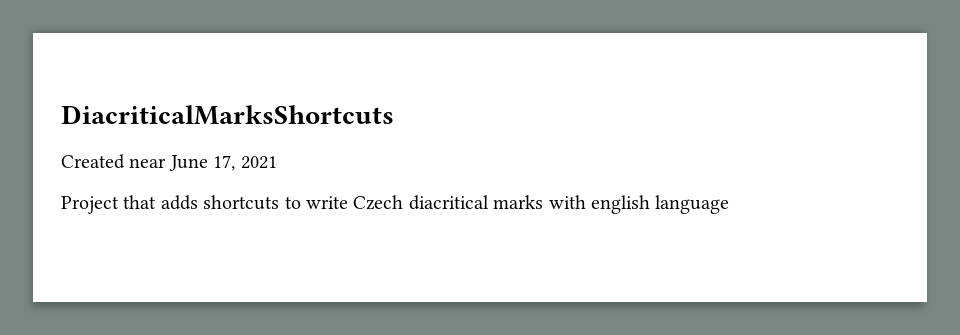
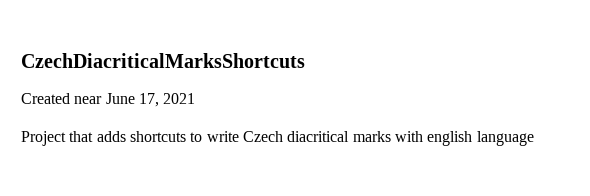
- DiacriticalMarksShortcuts
+ CzechDiacriticalMarksShortcuts

